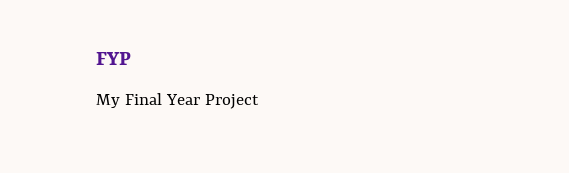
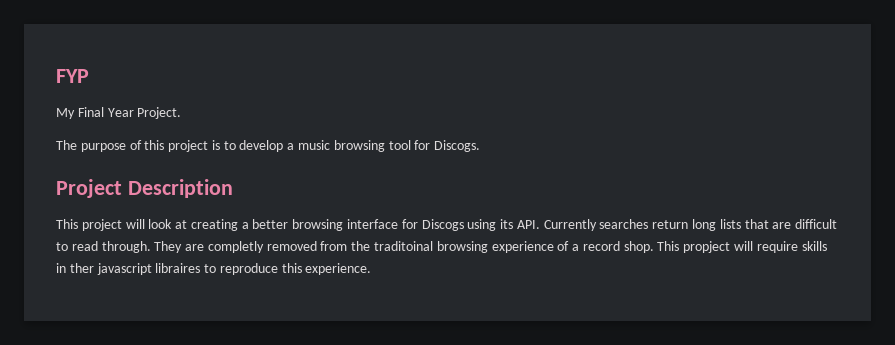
- My Final Year Project
+ My Final Year Project.
+ The purpose of this project is to develop a music browsing tool for Discogs.
+ Project Description
+ This project will look at creating a better browsing interface for Discogs using its API. Currently searches return long lists that are difficult to read through. They are completly removed from the traditoinal browsing experience of a record shop. This propject will require skills in ther javascript libraires to reproduce this experience.

